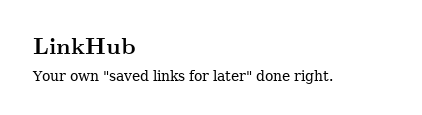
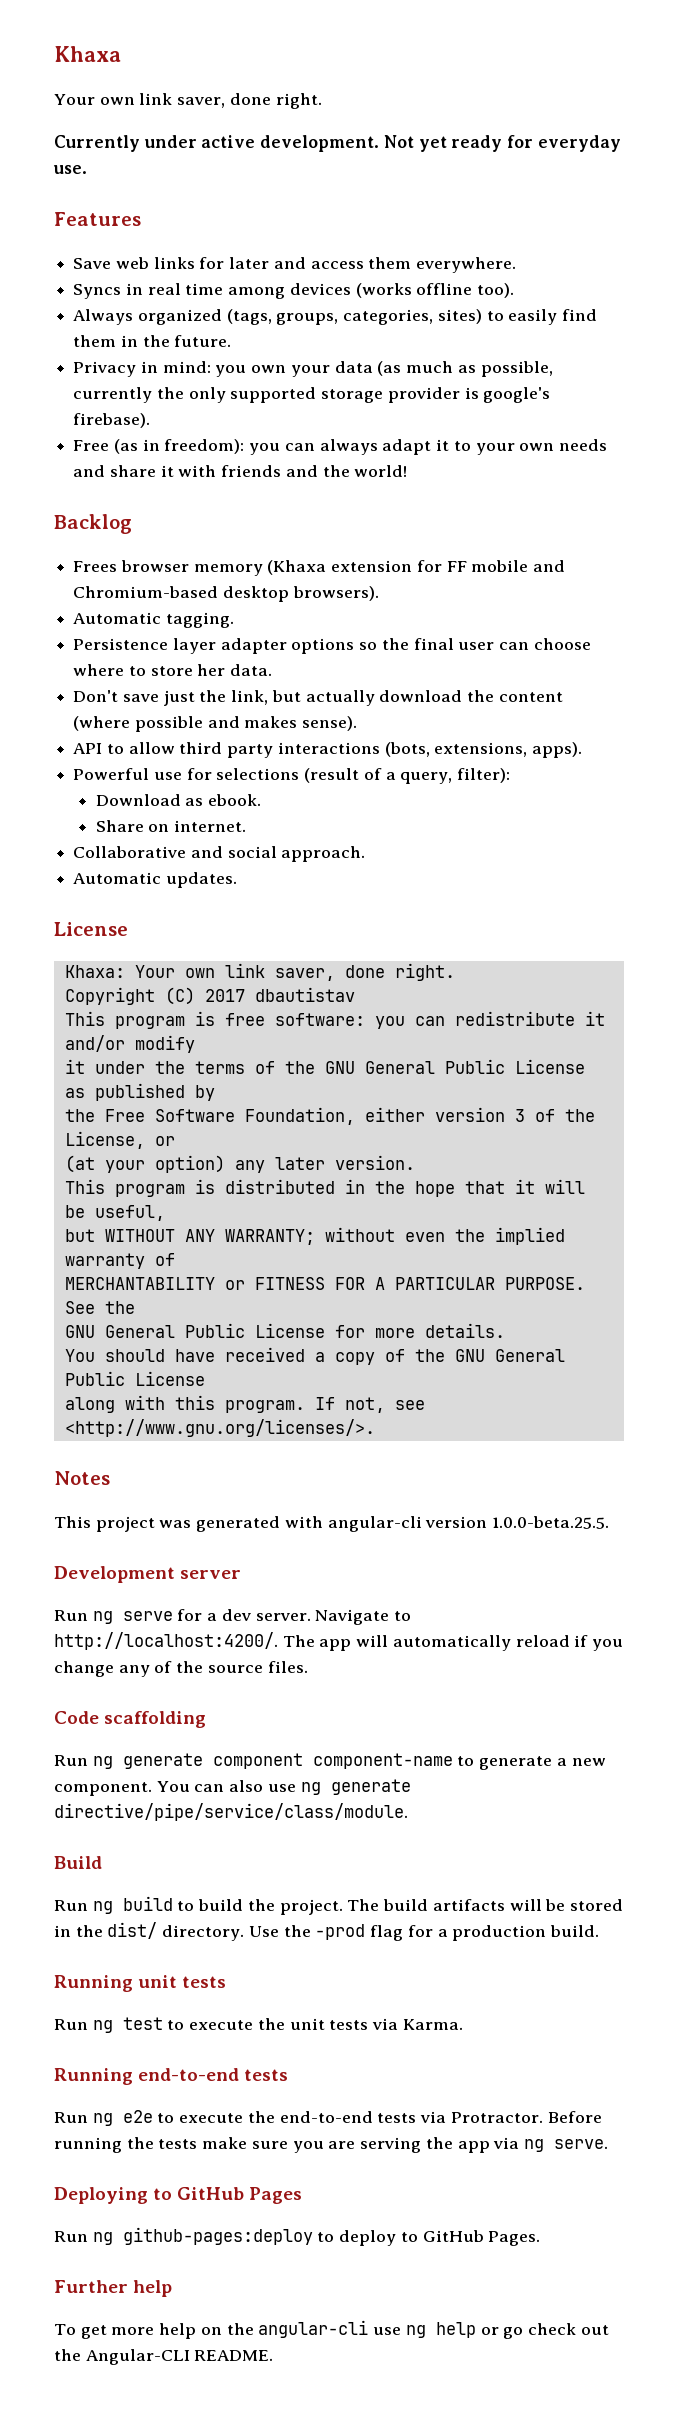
- LinkHub
- Your own "saved links for later" done right.
+ Khaxa
+ Your own link saver, done right.
+ Currently under active development. Not yet ready for everyday use.
+ Features
+ Save web links for later and access them everywhere.
+ Syncs in real time among devices (works offline too).
+ Always organized (tags, groups, categories, sites) to easily find them in the future.
+ Privacy in mind: you own your data (as much as possible, currently the only supported storage provider is google's firebase).
+ Free (as in freedom): you can always adapt it to your own needs and share it with friends and the world!
+ Backlog
+ Frees browser memory (Khaxa extension for FF mobile and Chromium-based desktop browsers).
+ Automatic tagging.
+ Persistence layer adapter options so the final user can choose where to store her data.
+ Don't save just the link, but actually download the content (where possible and makes sense).
+ API to allow third party interactions (bots, extensions, apps).
+ Powerful use for selections (result of a query, filter):
+ Download as ebook.
+ Share on internet.
+ Collaborative and social approach.
+ Automatic updates.
+ License
+ Khaxa: Your own link saver, done right.
+ Copyright (C) 2017 dbautistav
+ This program is free software: you can redistribute it and/or modify
+ it under the terms of the GNU General Public License as published by
+ the Free Software Foundation, either version 3 of the License, or
+ (at your option) any later version.
+ This program is distributed in the hope that it will be useful,
+ but WITHOUT ANY WARRANTY; without even the implied warranty of
+ MERCHANTABILITY or FITNESS FOR A PARTICULAR PURPOSE. See the
+ GNU General Public License for more details.
+ You should have received a copy of the GNU General Public License
+ along with this program. If not, see <http://www.gnu.org/licenses/>.
+ Notes
+ This project was generated with angular-cli version 1.0.0-beta.25.5.
+ Development server
+ Run ng serve for a dev server. Navigate to http://localhost:4200/. The app will automatically reload if you change any of the source files.
+ Code scaffolding
+ Run ng generate component component-name to generate a new component. You can also use ng generate directive/pipe/service/class/module.
+ Build
+ Run ng build to build the project. The build artifacts will be stored in the dist/ directory. Use the -prod flag for a production build.
+ Running unit tests
+ Run ng test to execute the unit tests via Karma.
+ Running end-to-end tests
+ Run ng e2e to execute the end-to-end tests via Protractor. Before running the tests make sure you are serving the app via ng serve.
+ Deploying to GitHub Pages
+ Run ng github-pages:deploy to deploy to GitHub Pages.
+ Further help
+ To get more help on the angular-cli use ng help or go check out the Angular-CLI README.

